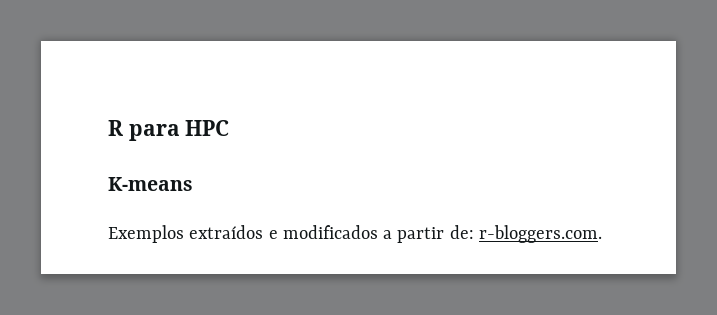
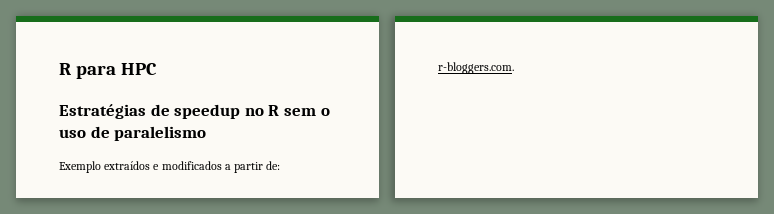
- K-means
- Exemplos extraídos e modificados a partir de: r-bloggers.com.
+ Estratégias de speedup no R sem o uso de paralelismo
+ Exemplo extraídos e modificados a partir de: r-bloggers.com.

